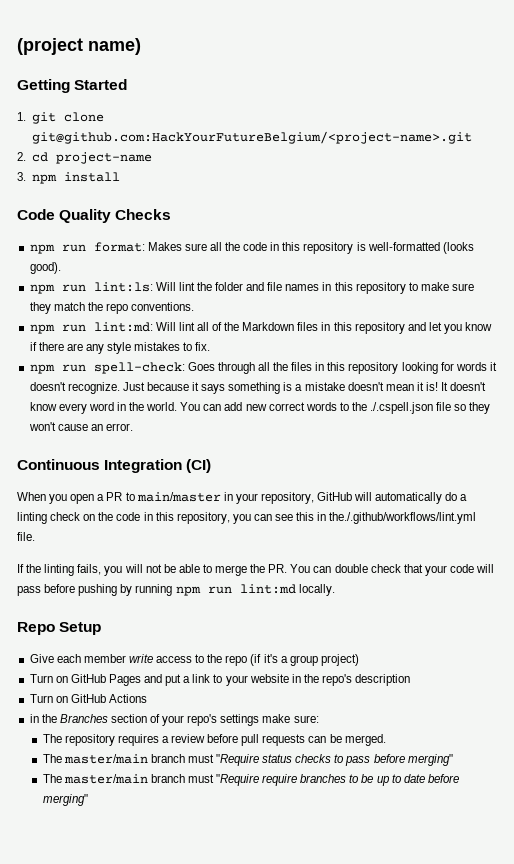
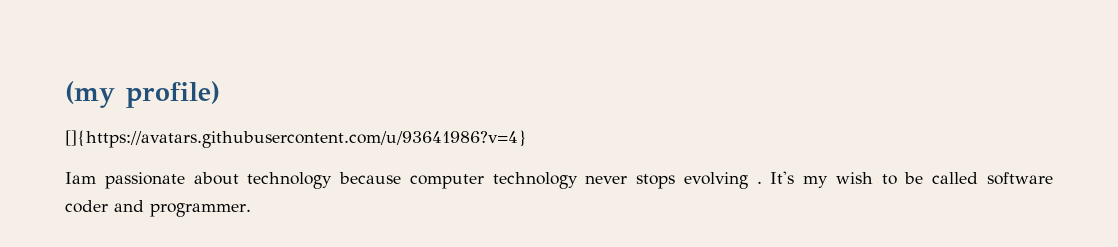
- (project name)
- Getting Started
- 1. git clone git@github.com:HackYourFutureBelgium/<project-name>.git
- 2. cd project-name
- 3. npm install
- Code Quality Checks
- npm run format: Makes sure all the code in this repository is well-formatted (looks good).
- npm run lint:ls: Will lint the folder and file names in this repository to make sure they match the repo conventions.
- npm run lint:md: Will lint all of the Markdown files in this repository and let you know if there are any style mistakes to fix.
- npm run spell-check: Goes through all the files in this repository looking for words it doesn't recognize. Just because it says something is a mistake doesn't mean it is! It doesn't know every word in the world. You can add new correct words to the ./.cspell.json file so they won't cause an error.
- Continuous Integration (CI)
- When you open a PR to main/master in your repository, GitHub will automatically do a linting check on the code in this repository, you can see this in the./.github/workflows/lint.yml file.
- If the linting fails, you will not be able to merge the PR. You can double check that your code will pass before pushing by running npm run lint:md locally.
- Repo Setup
- Give each member write access to the repo (if it's a group project)
- Turn on GitHub Pages and put a link to your website in the repo's description
- Turn on GitHub Actions
- in the Branches section of your repo's settings make sure:
- The repository requires a review before pull requests can be merged.
- The master/main branch must "Require status checks to pass before merging"
- The master/main branch must "Require require branches to be up to date before merging"
+ (my profile)
+ []{https://avatars.githubusercontent.com/u/93641986?v=4}
+ Iam passionate about technology because computer technology never stops evolving . It's my wish to be called software coder and programmer.

